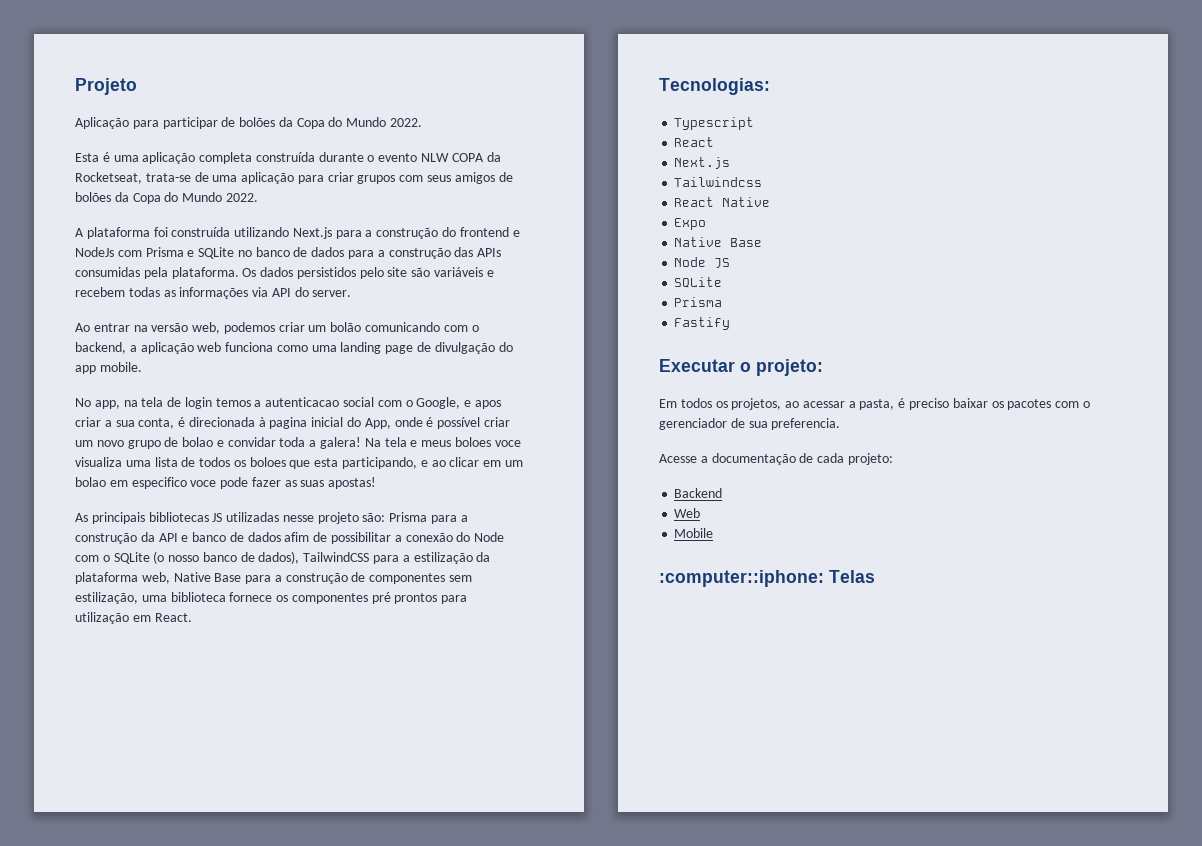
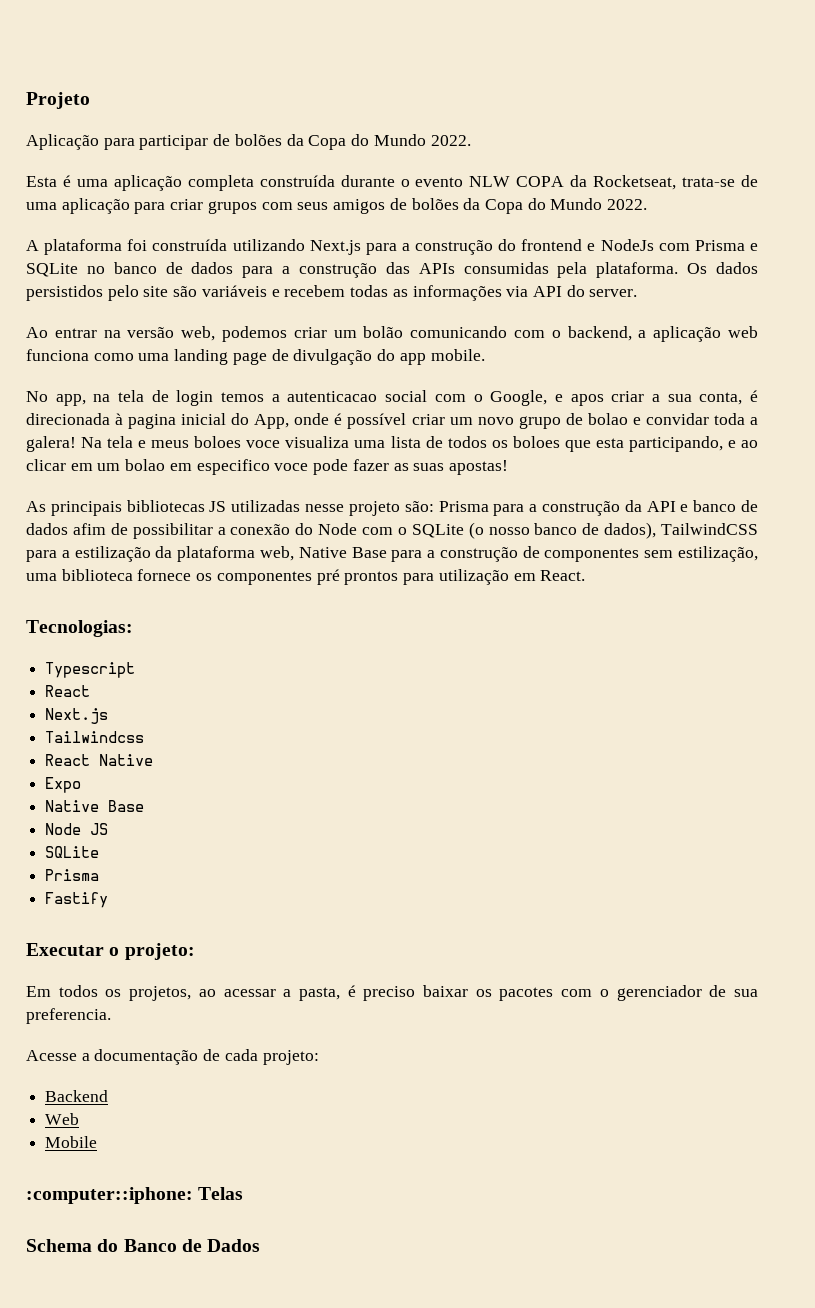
+ Schema do Banco de Dados

